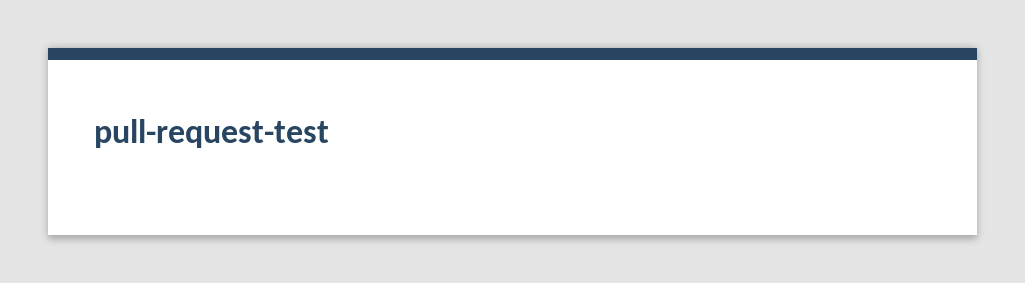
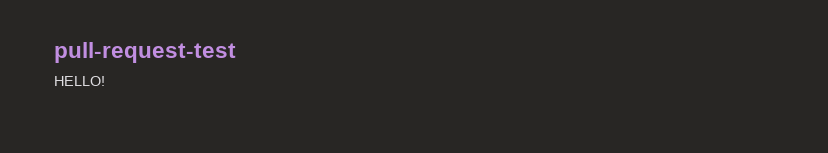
+ HELLO!

